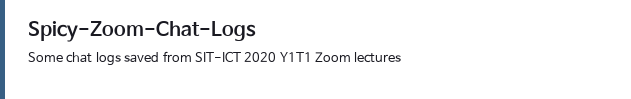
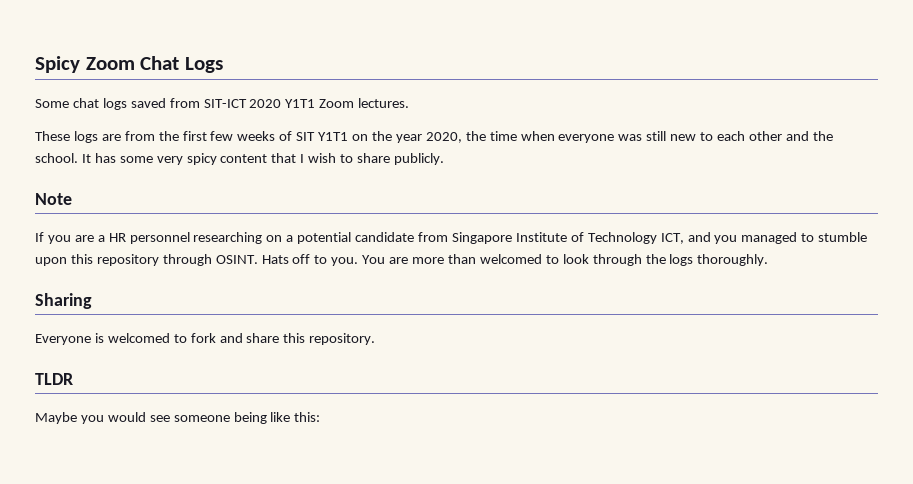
- Spicy-Zoom-Chat-Logs
+ Spicy Zoom Chat Logs
- Some chat logs saved from SIT-ICT 2020 Y1T1 Zoom lectures
+ Some chat logs saved from SIT-ICT 2020 Y1T1 Zoom lectures.
+ These logs are from the first few weeks of SIT Y1T1 on the year 2020, the time when everyone was still new to each other and the school. It has some very spicy content that I wish to share publicly.
+ Note
+ If you are a HR personnel researching on a potential candidate from Singapore Institute of Technology ICT, and you managed to stumble upon this repository through OSINT. Hats off to you. You are more than welcomed to look through the logs thoroughly.
+ Sharing
+ Everyone is welcomed to fork and share this repository.
+ TLDR
+ Maybe you would see someone being like this:

